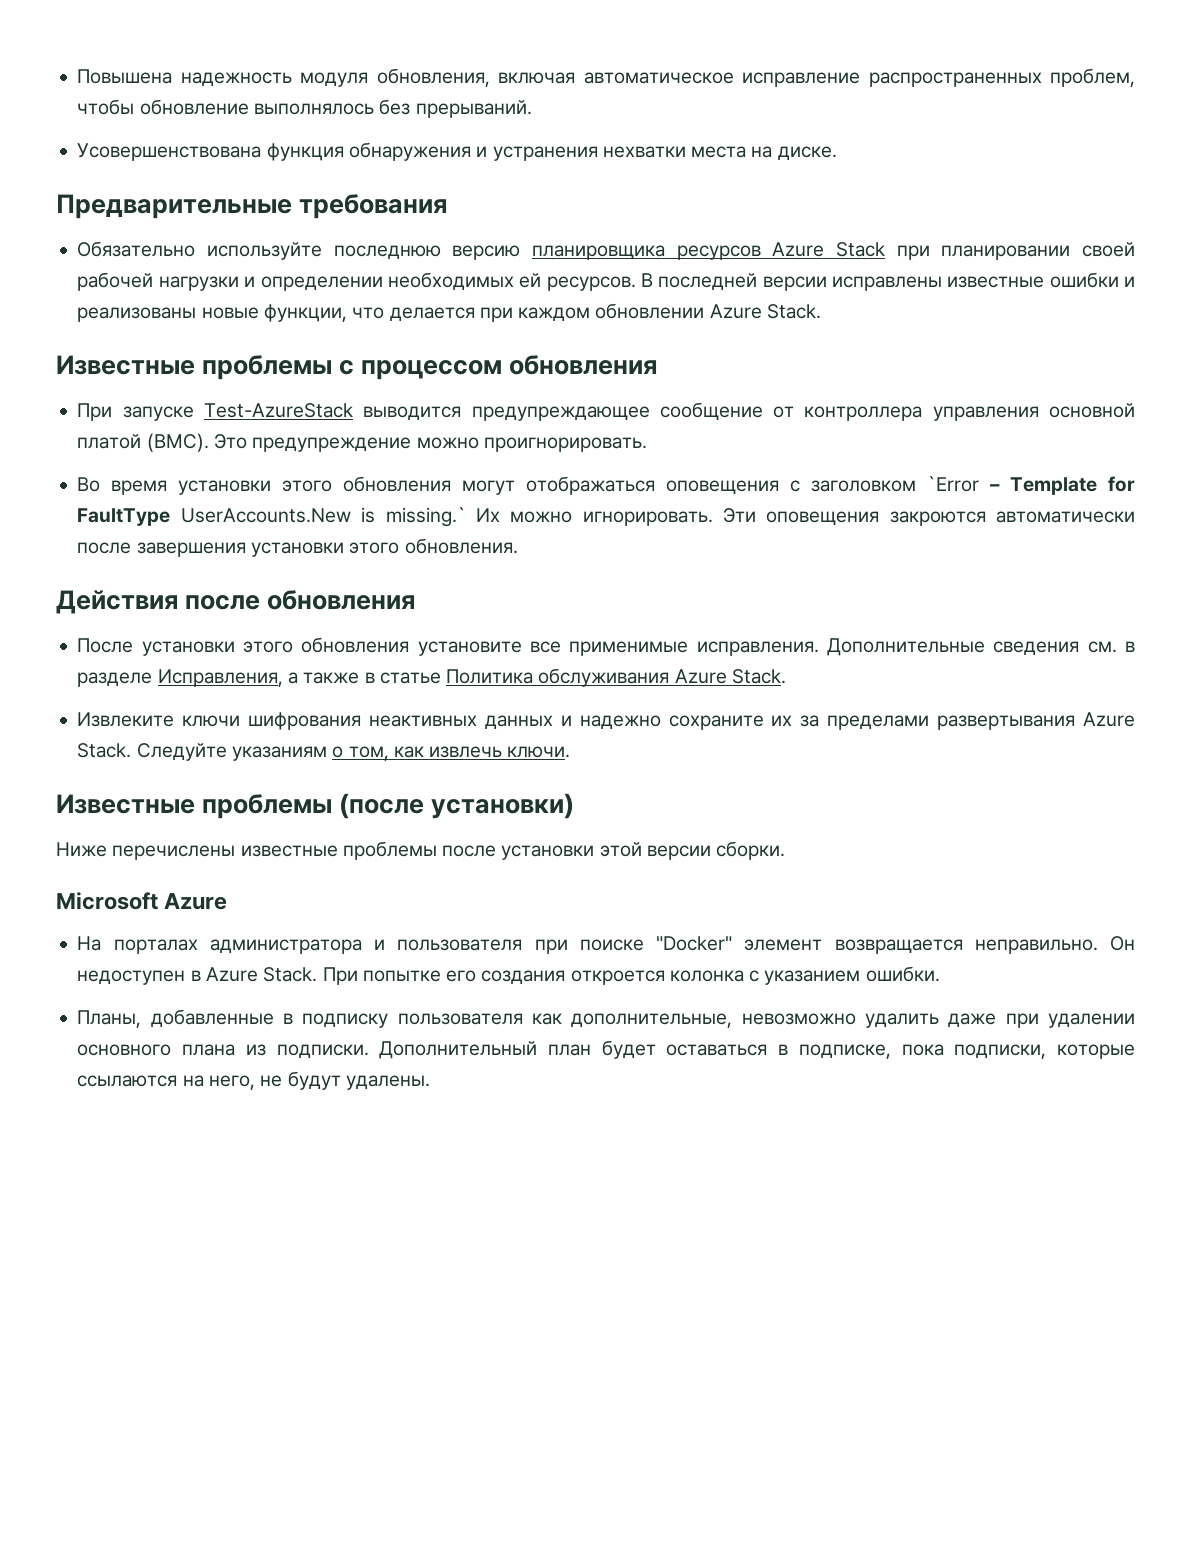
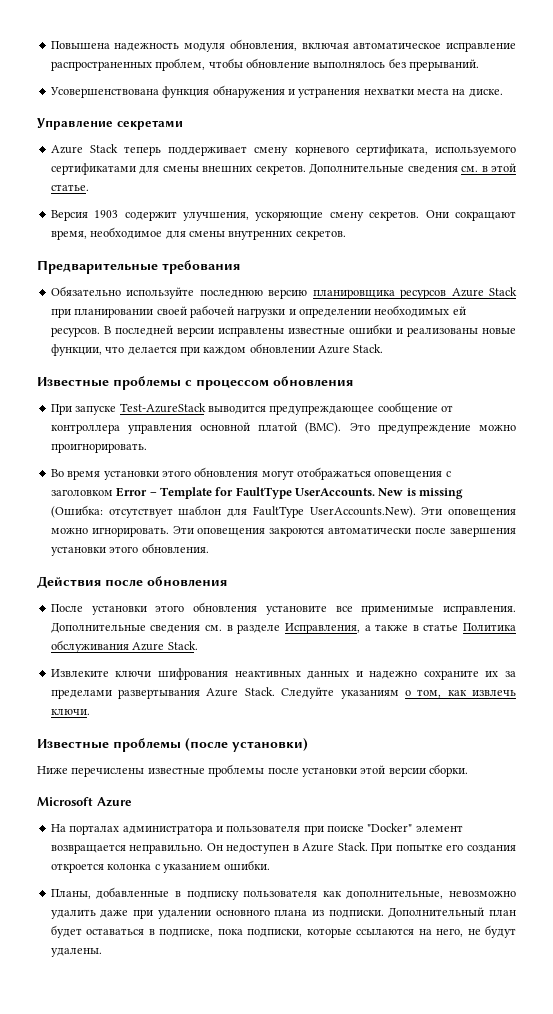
+ Управление секретами
+ Azure Stack теперь поддерживает смену корневого сертификата, используемого сертификатами для смены внешних секретов. Дополнительные сведения см. в этой статье.
+ Версия 1903 содержит улучшения, ускоряющие смену секретов. Они сокращают время, необходимое для смены внутренних секретов.
- Во время установки этого обновления могут отображаться оповещения с заголовком `Error – Template for FaultType UserAccounts.New is missing.` Их можно игнорировать.
+ Во время установки этого обновления могут отображаться оповещения с заголовком Error – Template for FaultType UserAccounts. New is missing (Ошибка: отсутствует шаблон для FaultType UserAccounts.New). Эти оповещения можно игнорировать.

